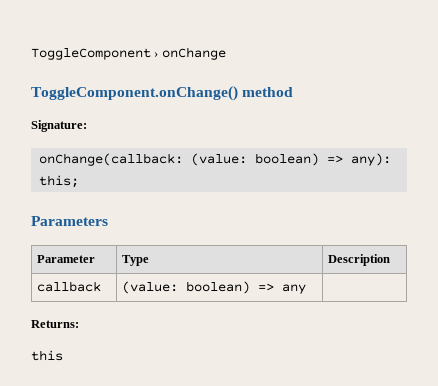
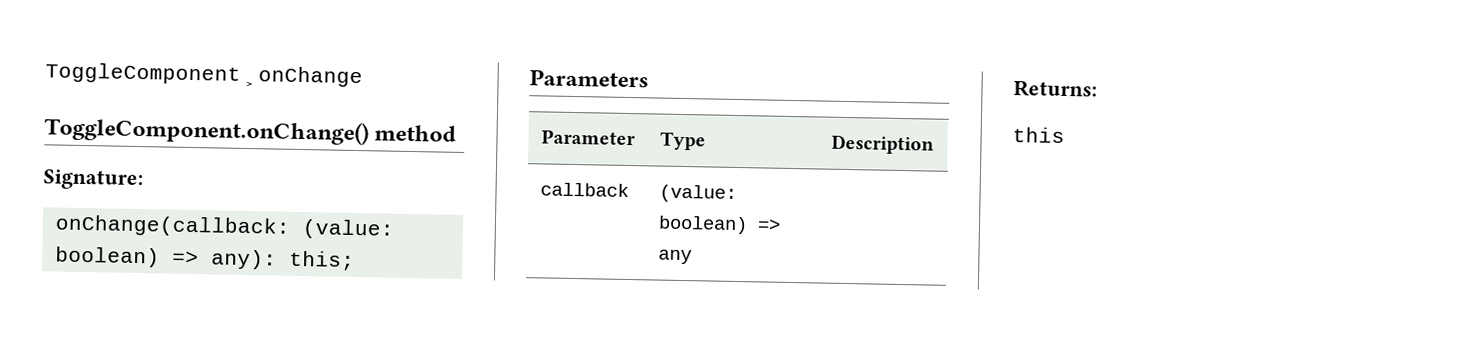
- ToggleComponent › onChange
+ ToggleComponent ˲ onChange

